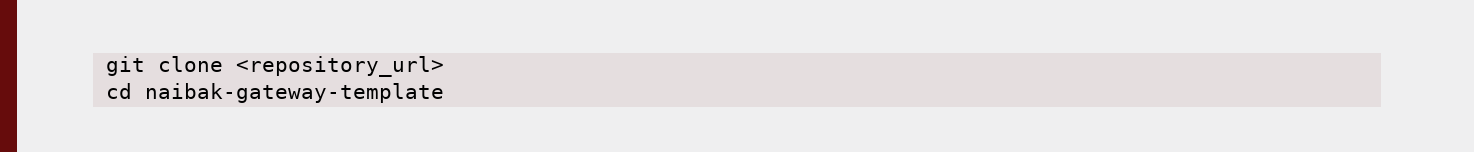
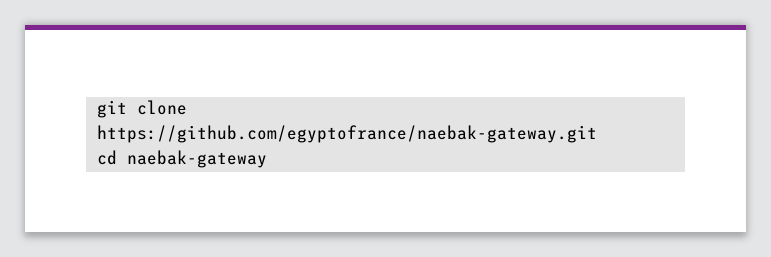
- git clone <repository_url>
+ git clone https://github.com/egyptofrance/naebak-gateway.git
- cd naibak-gateway-template
+ cd naebak-gateway

